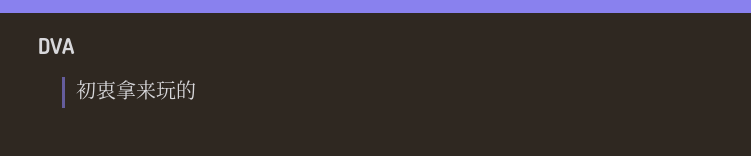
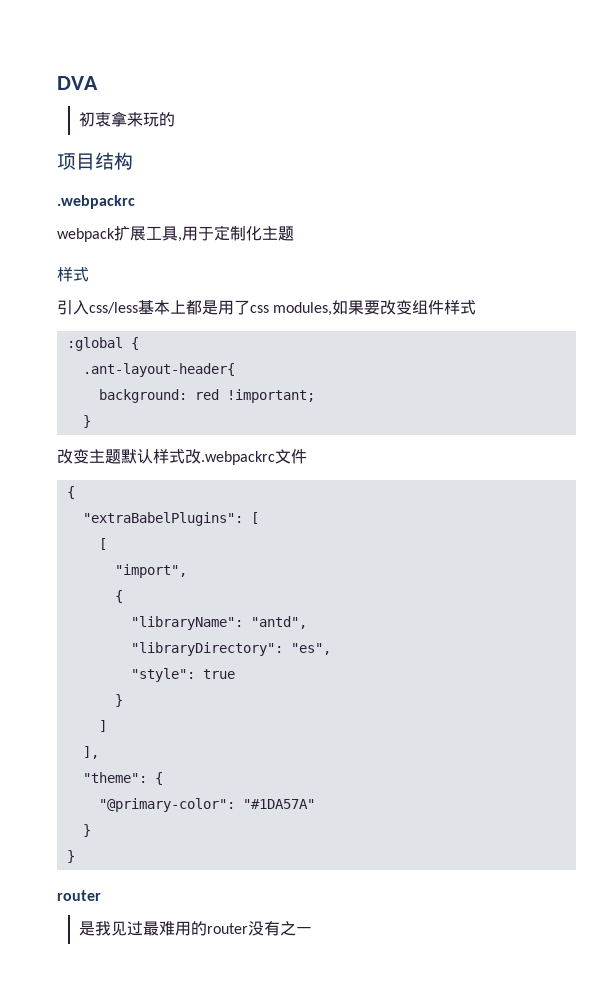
+ 项目结构
+ .webpackrc
+ webpack扩展工具,用于定制化主题
+ 样式
+ 引入css/less基本上都是用了css modules,如果要改变组件样式
+ :global {
+ .ant-layout-header{
+ background: red !important;
+ }
+ 改变主题默认样式改.webpackrc文件
+ {
+ "extraBabelPlugins": [
+ [
+ "import",
+ {
+ "libraryName": "antd",
+ "libraryDirectory": "es",
+ "style": true
+ }
+ ]
+ ],
+ "theme": {
+ "@primary-color": "#1DA57A"
+ }
+ }
+ router
+ 是我见过最难用的router没有之一

